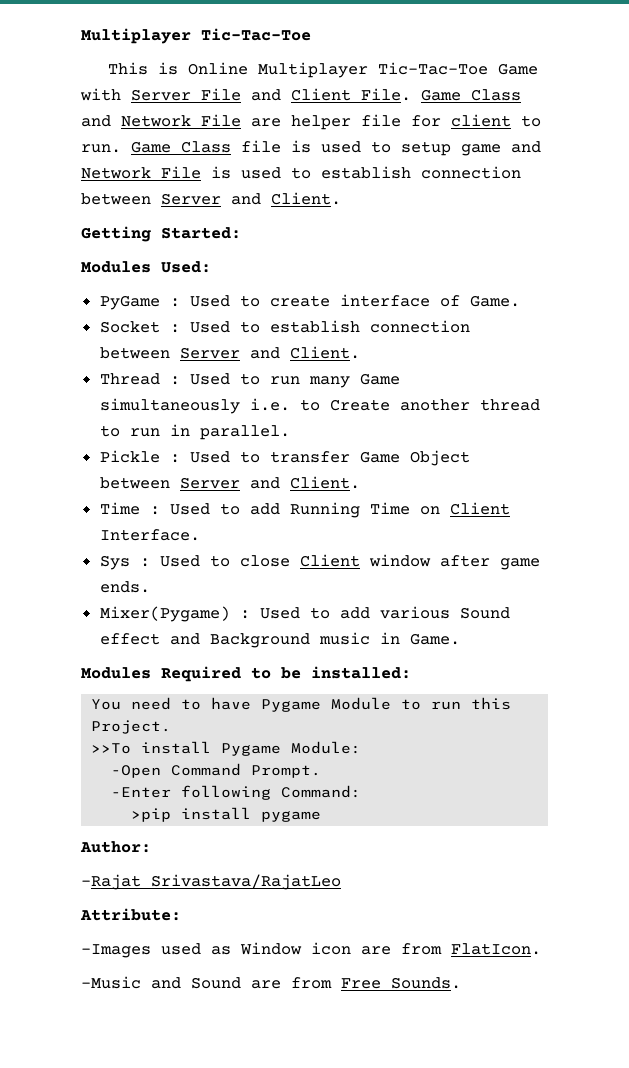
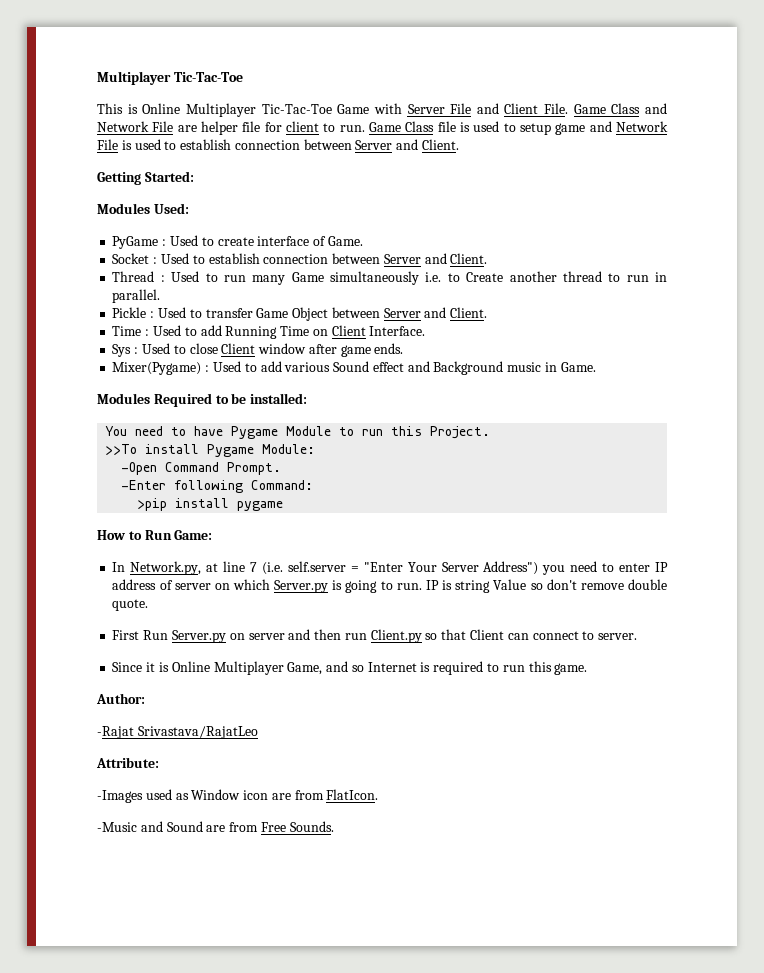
+ How to Run Game:
+ In Network.py, at line 7 (i.e. self.server = "Enter Your Server Address") you need to enter IP address of server on which Server.py is going to run. IP is string Value so don't remove double quote.
+ First Run Server.py on server and then run Client.py so that Client can connect to server.
+ Since it is Online Multiplayer Game, and so Internet is required to run this game.

